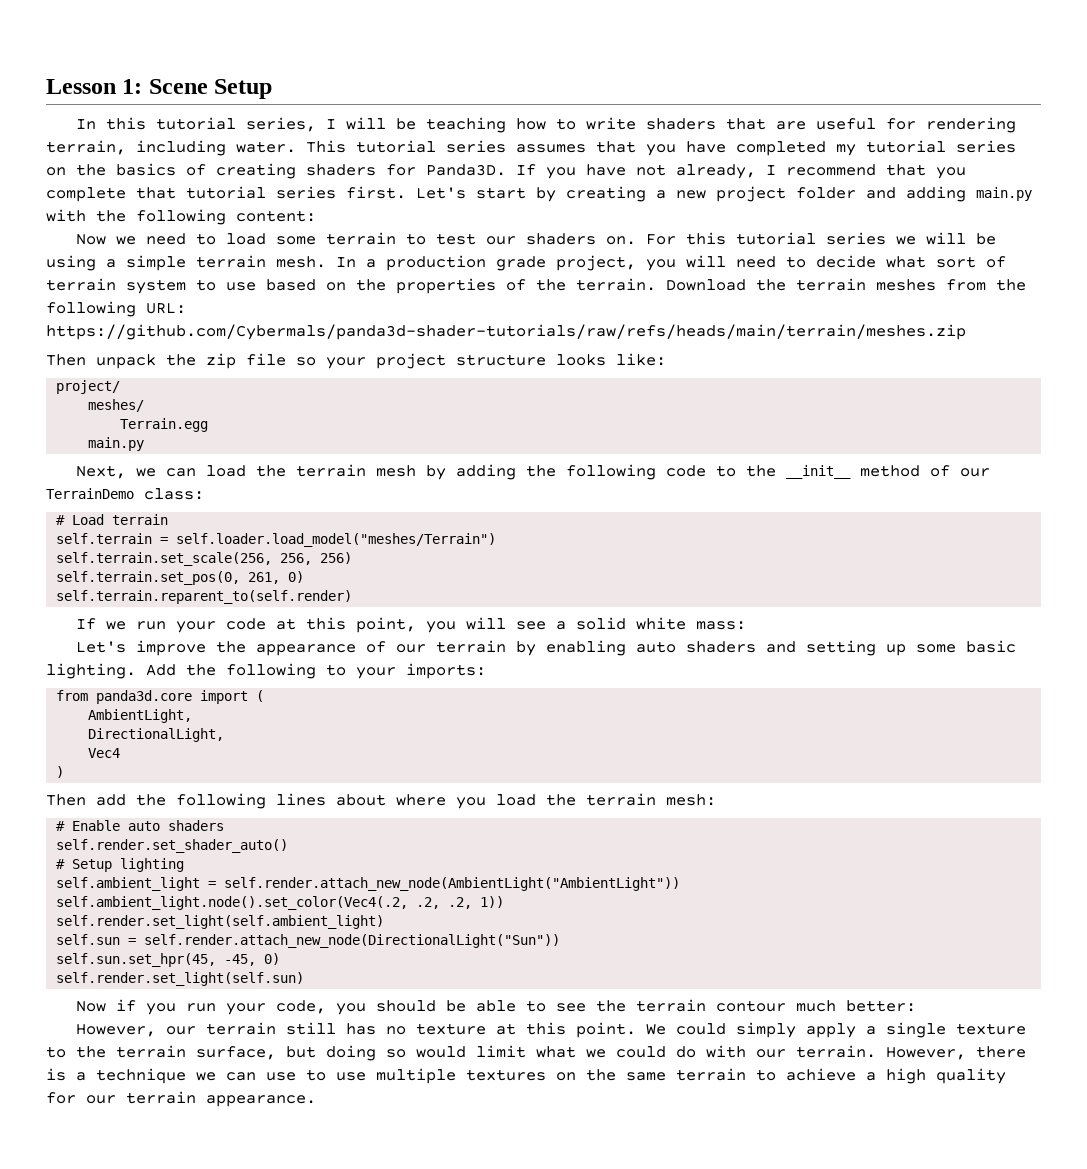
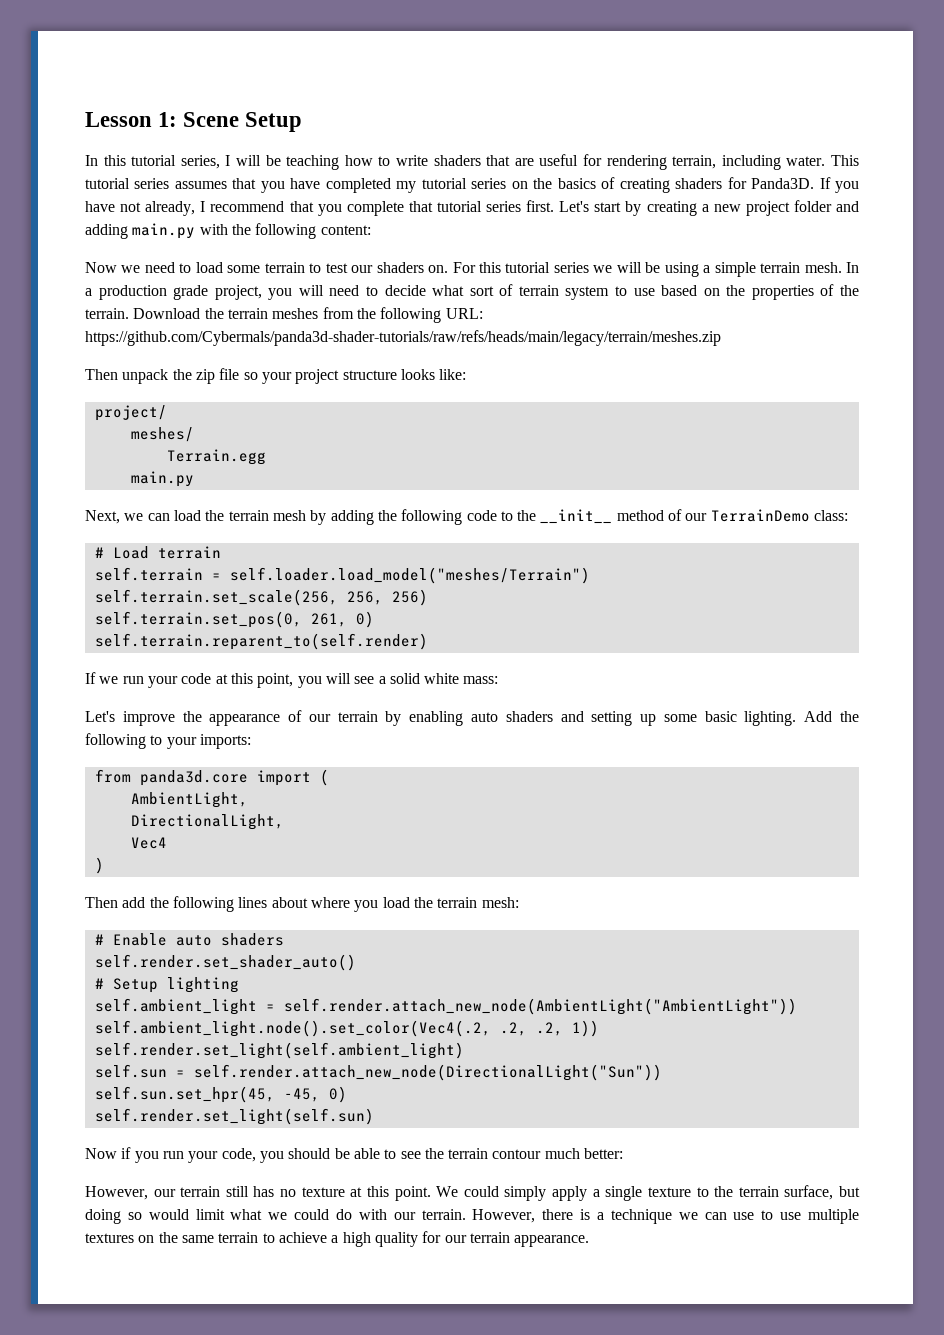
- Download the terrain meshes from the following URL: https://github.com/Cybermals/panda3d-shader-tutorials/raw/refs/heads/main/terrain/meshes.zip
+ Download the terrain meshes from the following URL: https://github.com/Cybermals/panda3d-shader-tutorials/raw/refs/heads/main/legacy/terrain/meshes.zip

